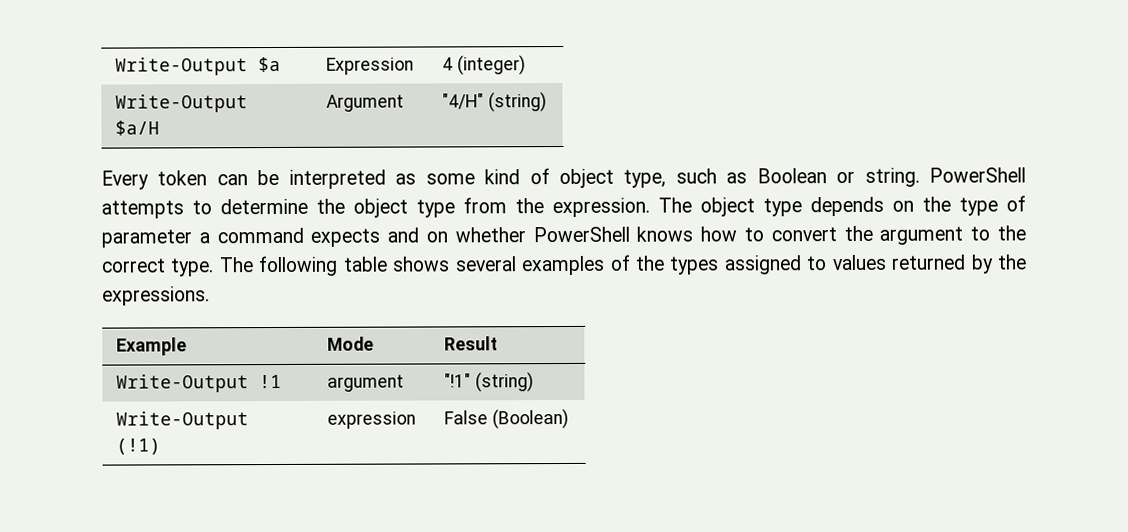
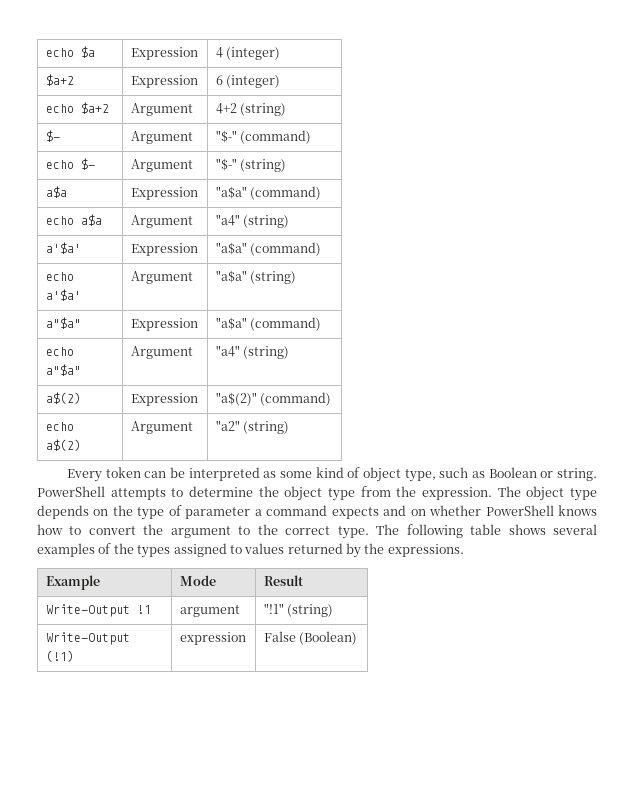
- Write-Output $a | Expression | 4 (integer)
+ echo $a | Expression | 4 (integer)
- Write-Output $a/H | Argument | "4/H" (string)
+ $a+2 | Expression | 6 (integer)
+ echo $a+2 | Argument | 4+2 (string)
+ $- | Argument | "$-" (command)
+ echo $- | Argument | "$-" (string)
+ a$a | Expression | "a$a" (command)
+ echo a$a | Argument | "a4" (string)
+ a'$a' | Expression | "a$a" (command)
+ echo a'$a' | Argument | "a$a" (string)
+ a"$a" | Expression | "a$a" (command)
+ echo a"$a" | Argument | "a4" (string)
+ a$(2) | Expression | "a$(2)" (command)
+ echo a$(2) | Argument | "a2" (string)

